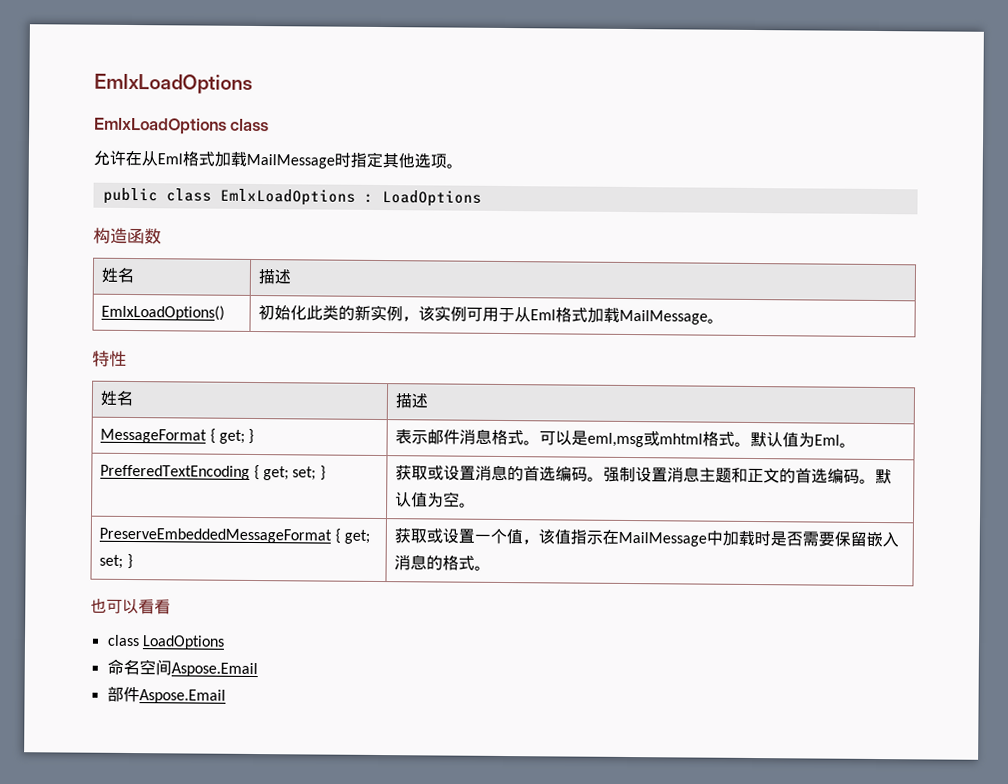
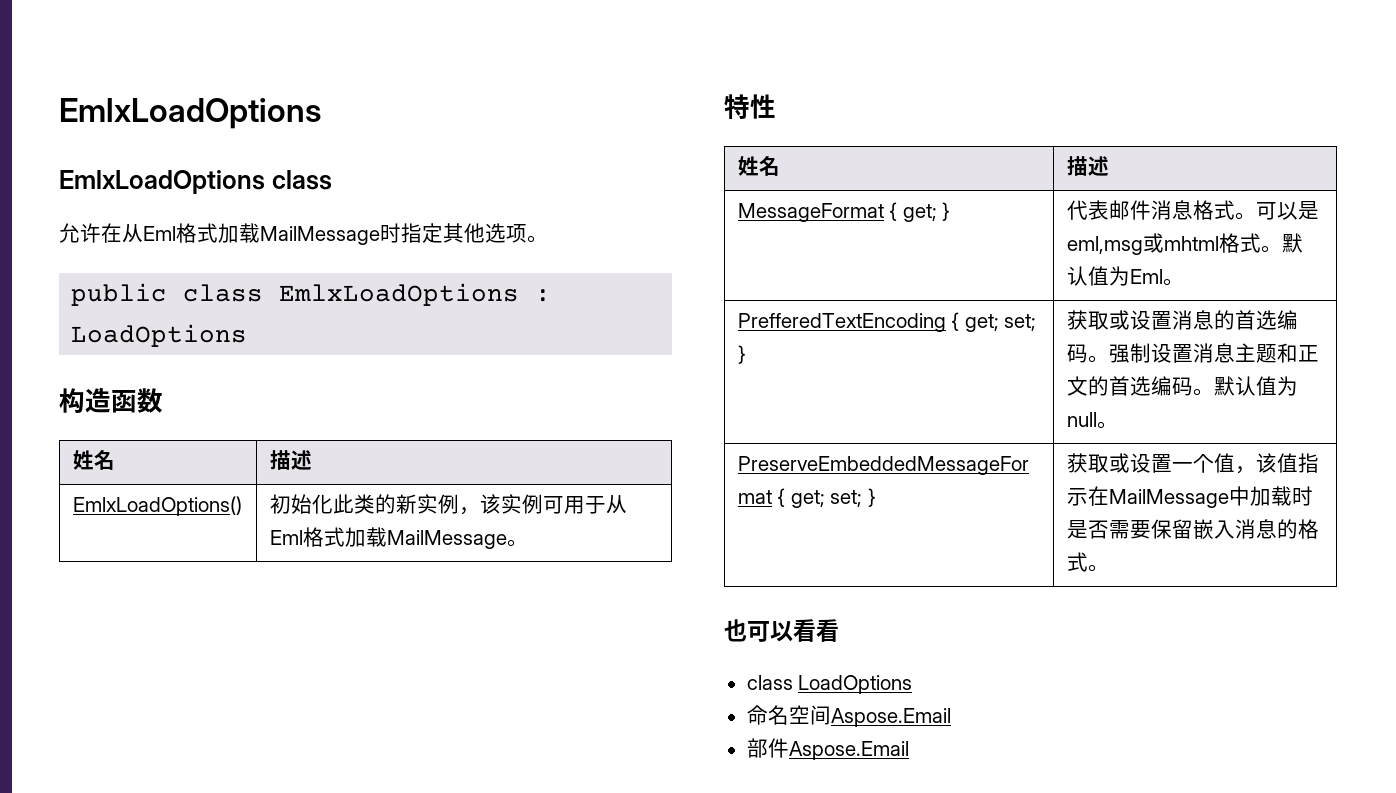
- MessageFormat { get; } | 表示邮件消息格式。可以是eml,msg或mhtml格式。默认值为Eml。
+ MessageFormat { get; } | 代表邮件消息格式。可以是eml,msg或mhtml格式。默认值为Eml。
- PrefferedTextEncoding { get; set; } | 获取或设置消息的首选编码。强制设置消息主题和正文的首选编码。默认值为空。
+ PrefferedTextEncoding { get; set; } | 获取或设置消息的首选编码。强制设置消息主题和正文的首选编码。默认值为null。

